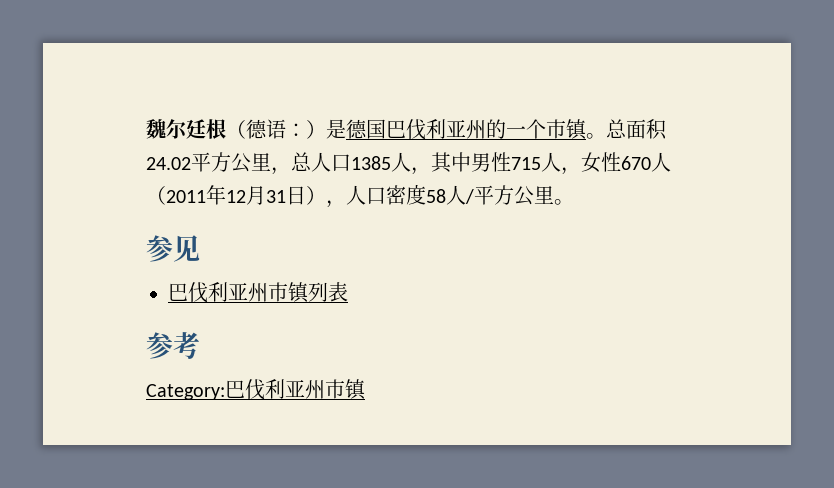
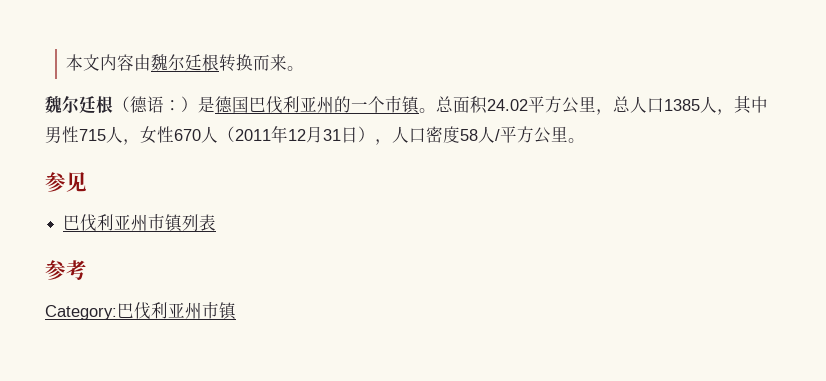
+ 本文内容由魏尔廷根转换而来。

